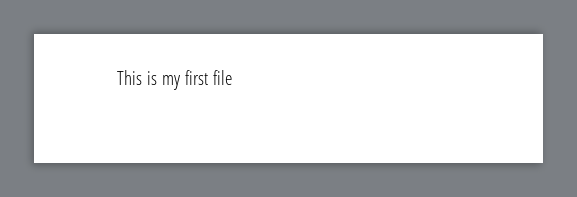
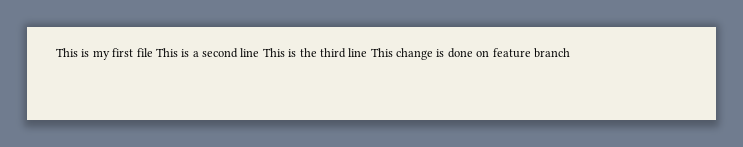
- This is my first file
+ This is my first file This is a second line This is the third line This change is done on feature branch

